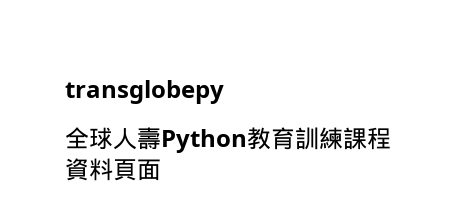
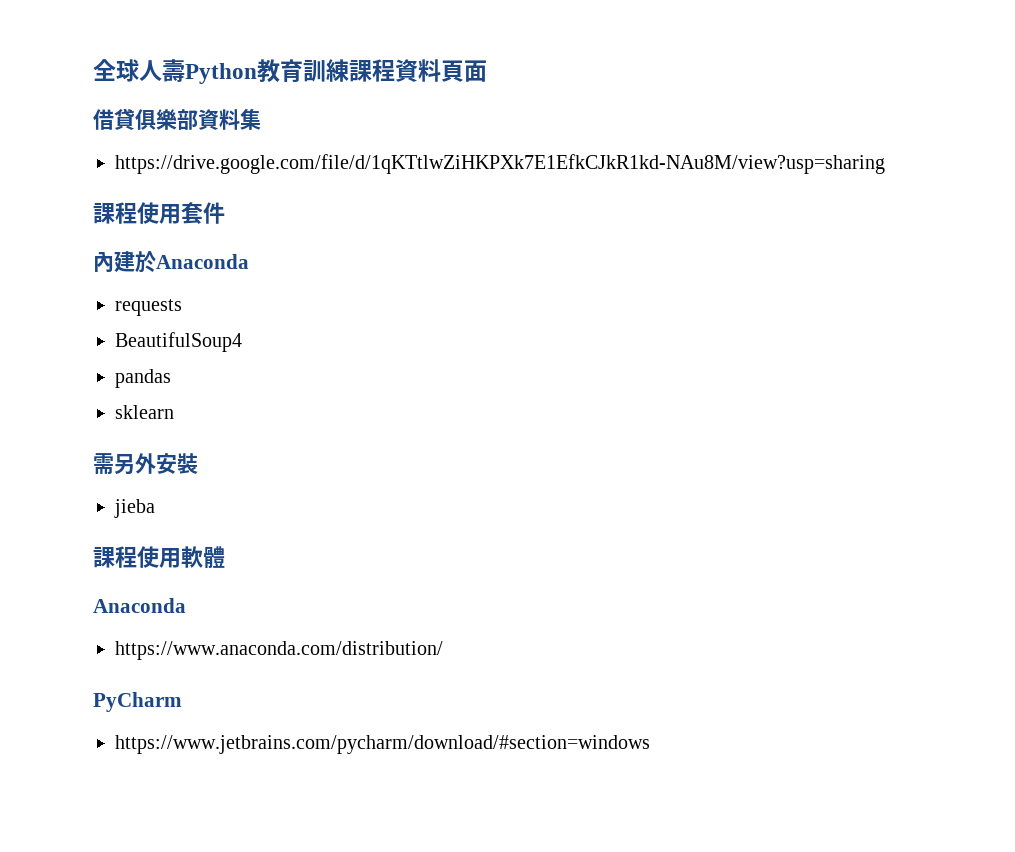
- transglobepy
+ 借貸俱樂部資料集
+ https://drive.google.com/file/d/1qKTtlwZiHKPXk7E1EfkCJkR1kd-NAu8M/view?usp=sharing
+ 課程使用套件
+ 內建於Anaconda
+ requests
+ BeautifulSoup4
+ pandas
+ sklearn
+ 需另外安裝
+ jieba
+ 課程使用軟體
+ Anaconda
+ https://www.anaconda.com/distribution/
+ PyCharm
+ https://www.jetbrains.com/pycharm/download/#section=windows

